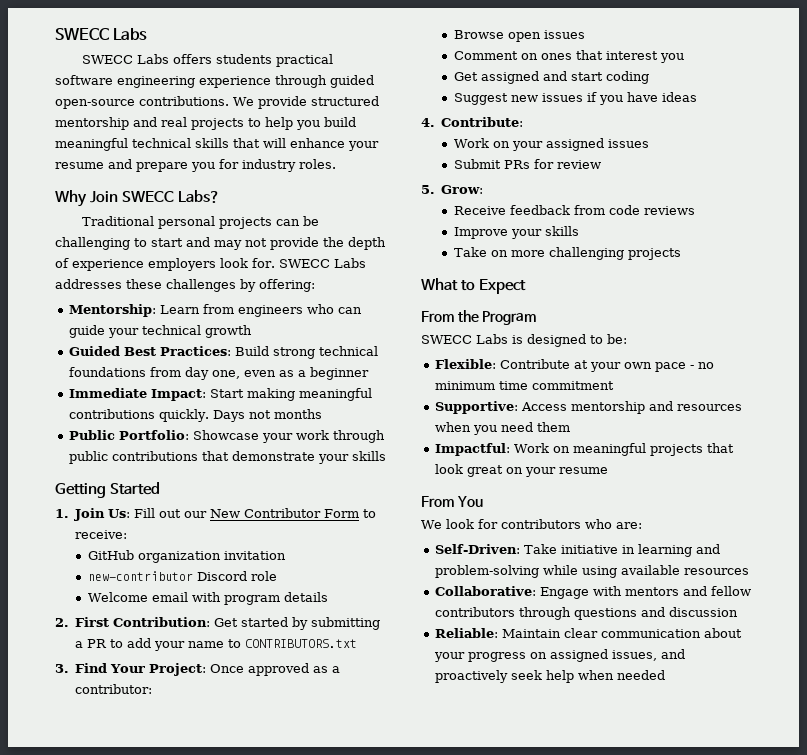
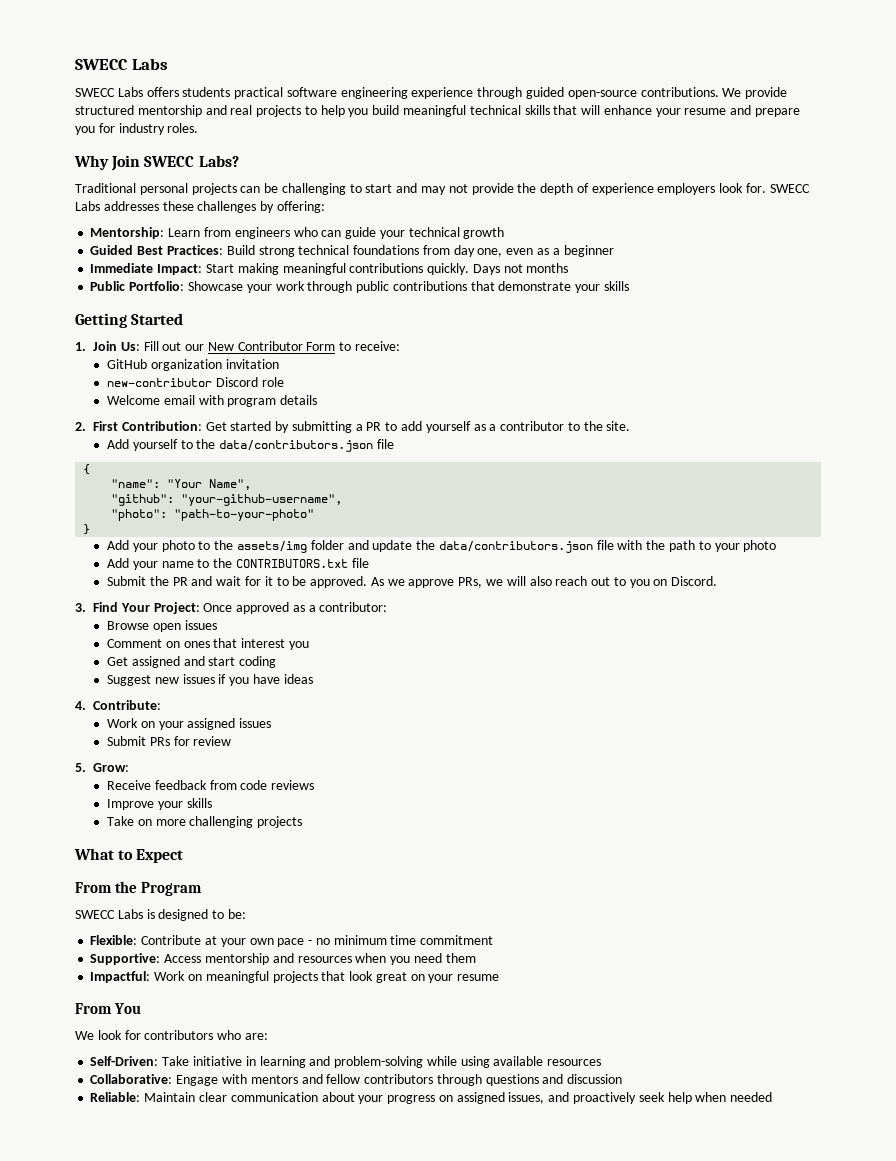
- 2. First Contribution: Get started by submitting a PR to add your name to CONTRIBUTORS.txt
+ 2. First Contribution: Get started by submitting a PR to add yourself as a contributor to the site.
+ Add yourself to the data/contributors.json file
+ {
+ "name": "Your Name",
+ "github": "your-github-username",
+ "photo": "path-to-your-photo"
+ }
+ Add your photo to the assets/img folder and update the data/contributors.json file with the path to your photo
+ Add your name to the CONTRIBUTORS.txt file
+ Submit the PR and wait for it to be approved. As we approve PRs, we will also reach out to you on Discord.

